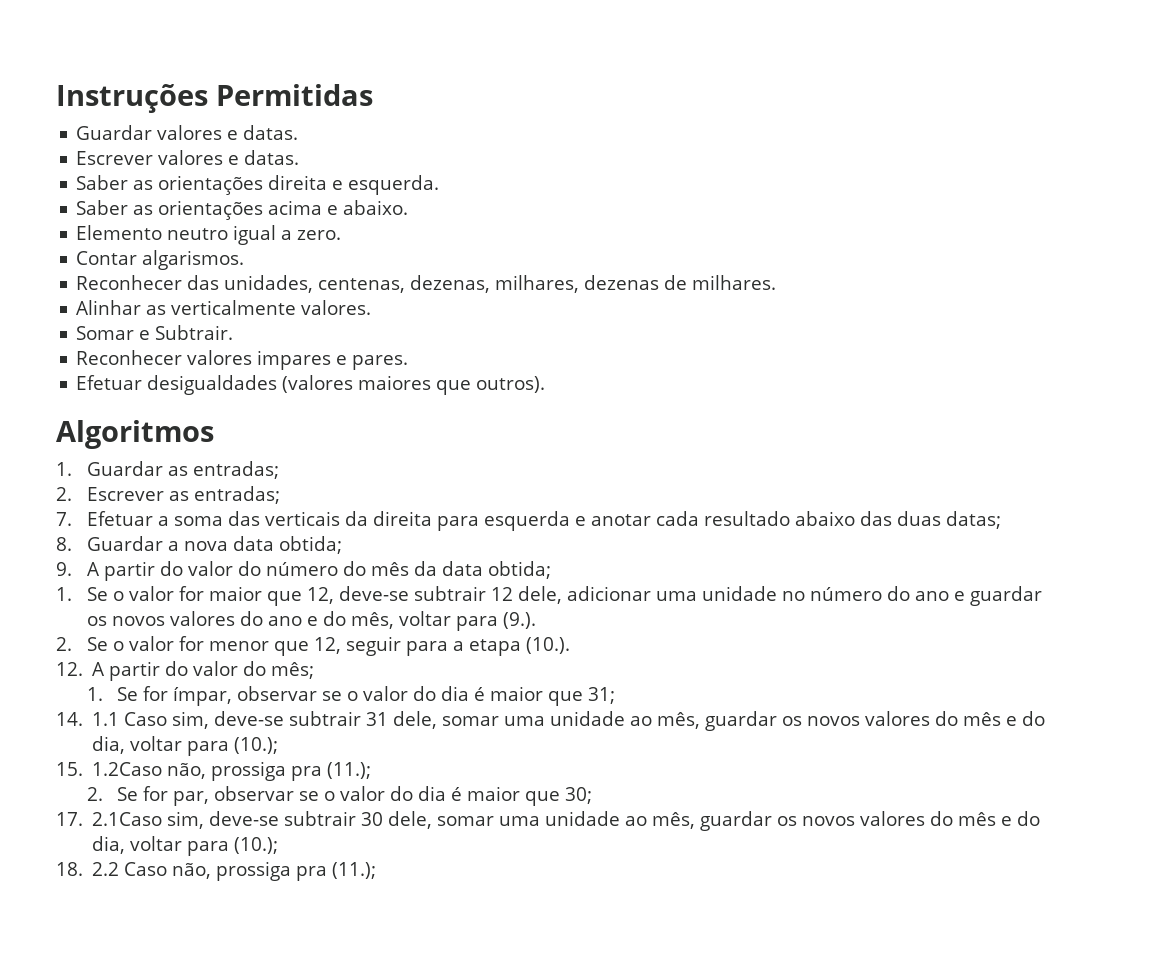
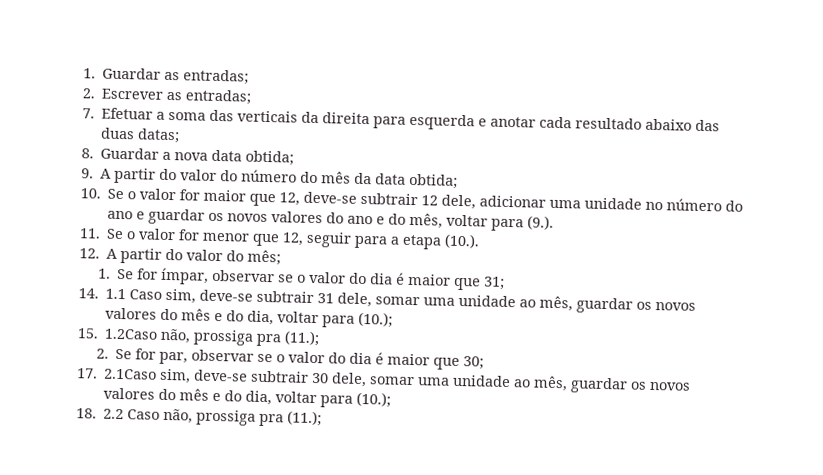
- Instruções Permitidas
- Guardar valores e datas.
- Escrever valores e datas.
- Saber as orientações direita e esquerda.
- Saber as orientações acima e abaixo.
- Elemento neutro igual a zero.
- Contar algarismos.
- Reconhecer das unidades, centenas, dezenas, milhares, dezenas de milhares.
- Alinhar as verticalmente valores.
- Somar e Subtrair.
- Reconhecer valores impares e pares.
- Efetuar desigualdades (valores maiores que outros).
- Algoritmos
- 1. Se o valor for maior que 12, deve-se subtrair 12 dele, adicionar uma unidade no número do ano e guardar os novos valores do ano e do mês, voltar para (9.).
+ 10. Se o valor for maior que 12, deve-se subtrair 12 dele, adicionar uma unidade no número do ano e guardar os novos valores do ano e do mês, voltar para (9.).
- 2. Se o valor for menor que 12, seguir para a etapa (10.).
+ 11. Se o valor for menor que 12, seguir para a etapa (10.).

